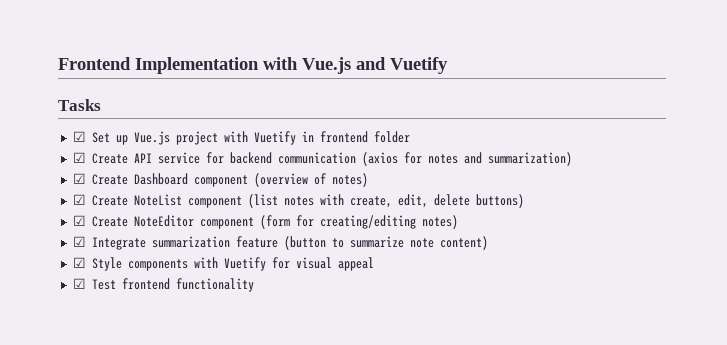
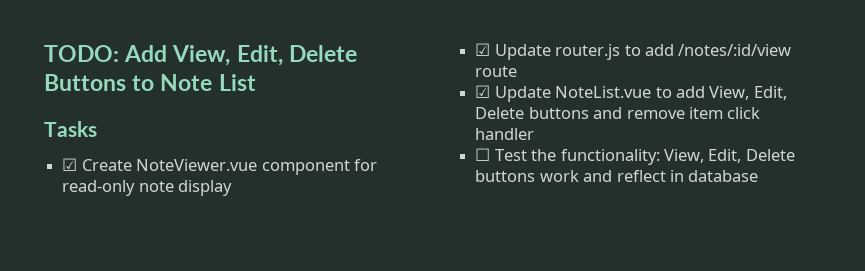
- Frontend Implementation with Vue.js and Vuetify
+ TODO: Add View, Edit, Delete Buttons to Note List
  Tasks
- ☑ Set up Vue.js project with Vuetify in frontend folder
- ☑ Create API service for backend communication (axios for notes and summarization)
- ☑ Create Dashboard component (overview of notes)
- ☑ Create NoteList component (list notes with create, edit, delete buttons)
- ☑ Create NoteEditor component (form for creating/editing notes)
- ☑ Integrate summarization feature (button to summarize note content)
- ☑ Style components with Vuetify for visual appeal
- ☑ Test frontend functionality
+ ☑ Create NoteViewer.vue component for read-only note display
+ ☑ Update router.js to add /notes/:id/view route
+ ☑ Update NoteList.vue to add View, Edit, Delete buttons and remove item click handler
+ ☐ Test the functionality: View, Edit, Delete buttons work and reflect in database

